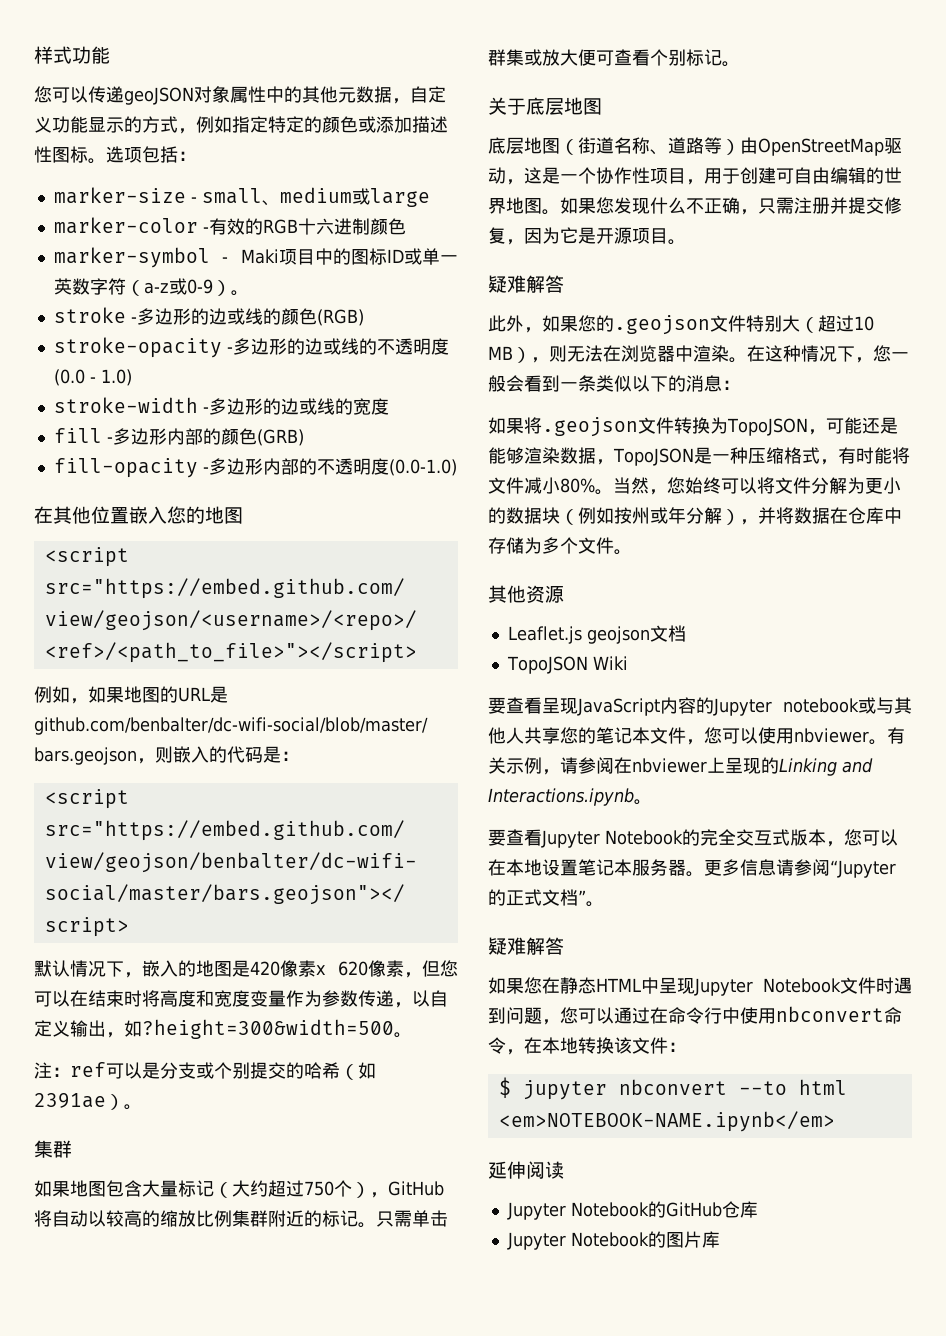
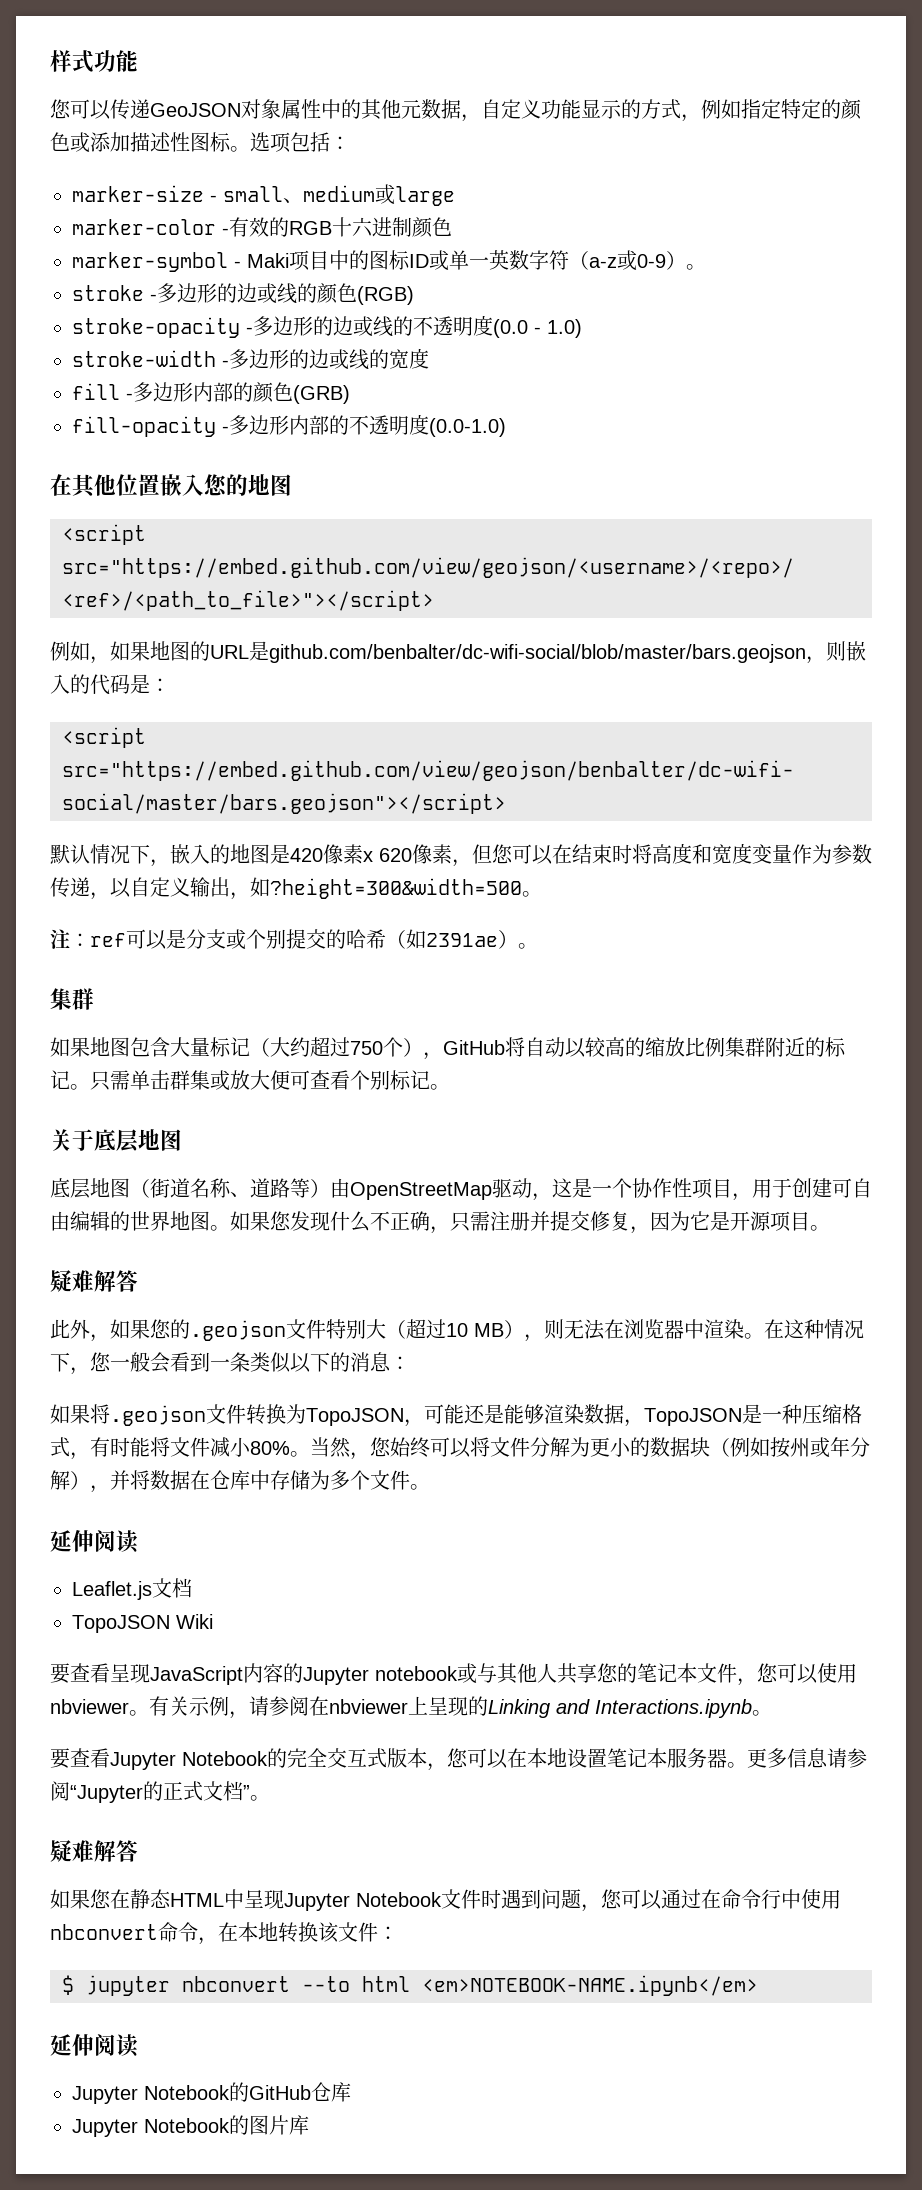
- 您可以传递geoJSON对象属性中的其他元数据，自定义功能显示的方式，例如指定特定的颜色或添加描述性图标。
+ 您可以传递GeoJSON对象属性中的其他元数据，自定义功能显示的方式，例如指定特定的颜色或添加描述性图标。
  当然，您始终可以将文件分解为更小的数据块（例如按州或年分解），并将数据在仓库中存储为多个文件。
- 其他资源
+ 延伸阅读
- Leaflet.js geojson文档
+ Leaflet.js文档

